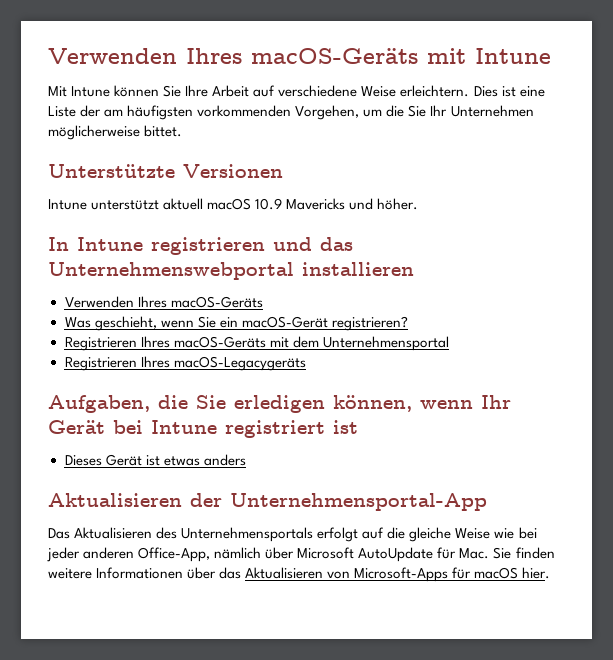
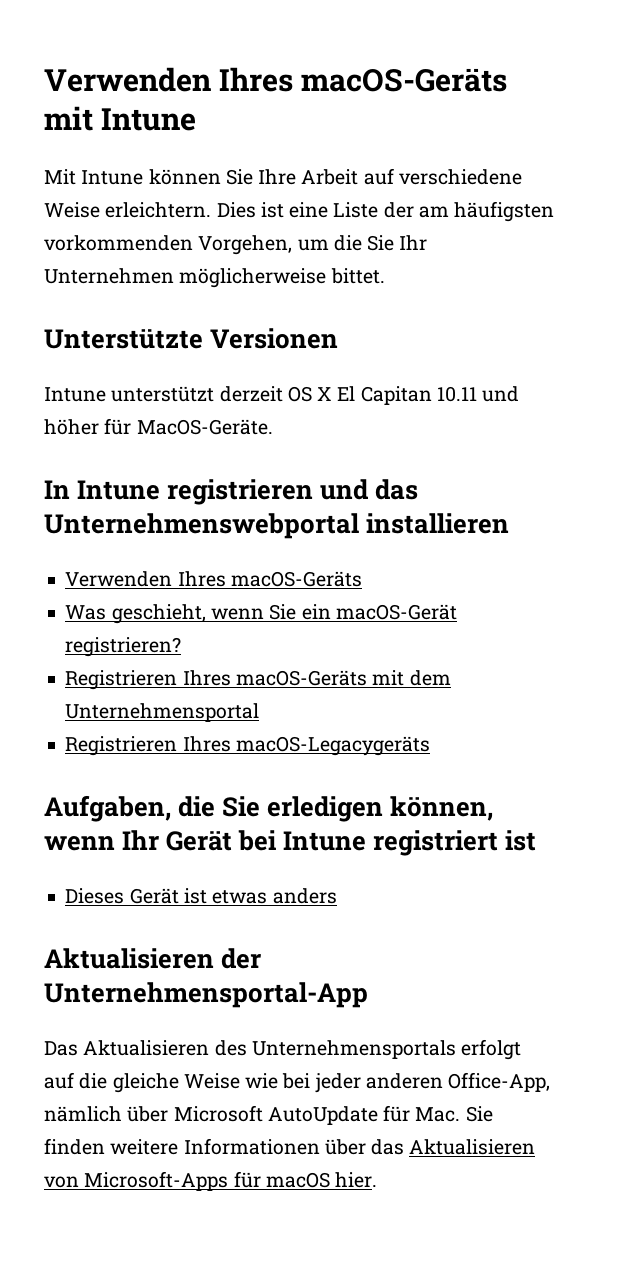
- Intune unterstützt aktuell macOS 10.9 Mavericks und höher.
+ Intune unterstützt derzeit OS X El Capitan 10.11 und höher für MacOS-Geräte.

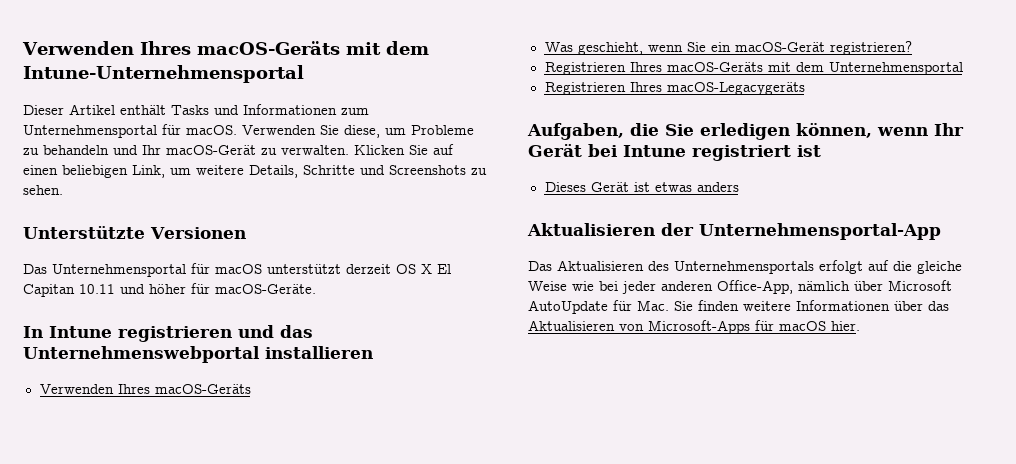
- Verwenden Ihres macOS-Geräts mit Intune
- Mit Intune können Sie Ihre Arbeit auf verschiedene Weise erleichtern. Dies ist eine Liste der am häufigsten vorkommenden Vorgehen, um die Sie Ihr Unternehmen möglicherweise bittet.
+ Verwenden Ihres macOS-Geräts mit dem Intune-Unternehmensportal
+ Dieser Artikel enthält Tasks und Informationen zum Unternehmensportal für macOS. Verwenden Sie diese, um Probleme zu behandeln und Ihr macOS-Gerät zu verwalten. Klicken Sie auf einen beliebigen Link, um weitere Details, Schritte und Screenshots zu sehen.
  Unterstützte Versionen
- Intune unterstützt derzeit OS X El Capitan 10.11 und höher für MacOS-Geräte.
+ Das Unternehmensportal für macOS unterstützt derzeit OS X El Capitan 10.11 und höher für macOS-Geräte.

